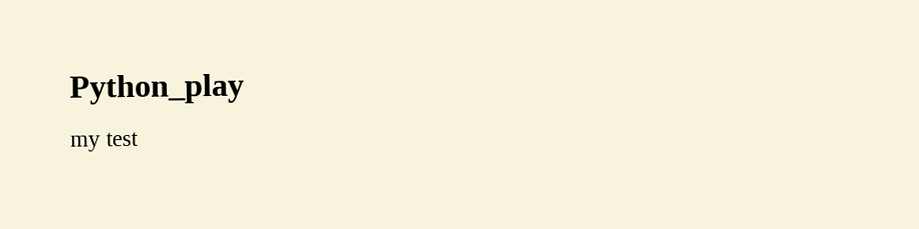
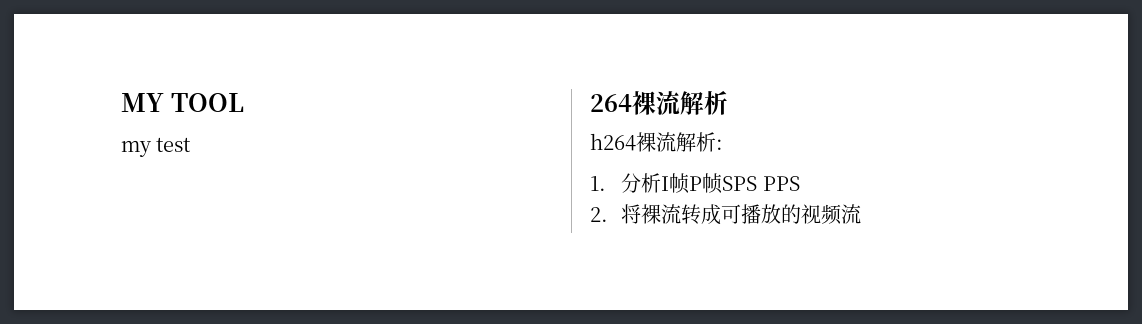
- Python_play
+ MY TOOL
+ 264裸流解析
+ h264裸流解析:
+ 1.分析I帧P帧SPS PPS
+ 2.将裸流转成可播放的视频流

